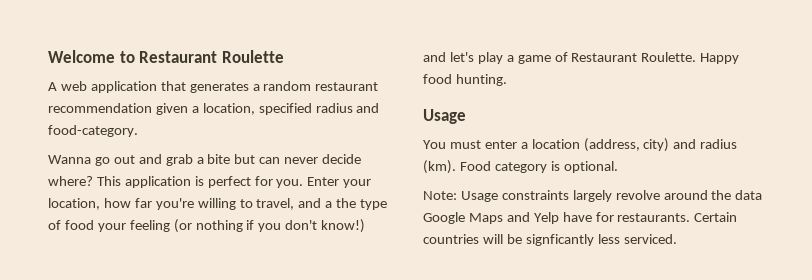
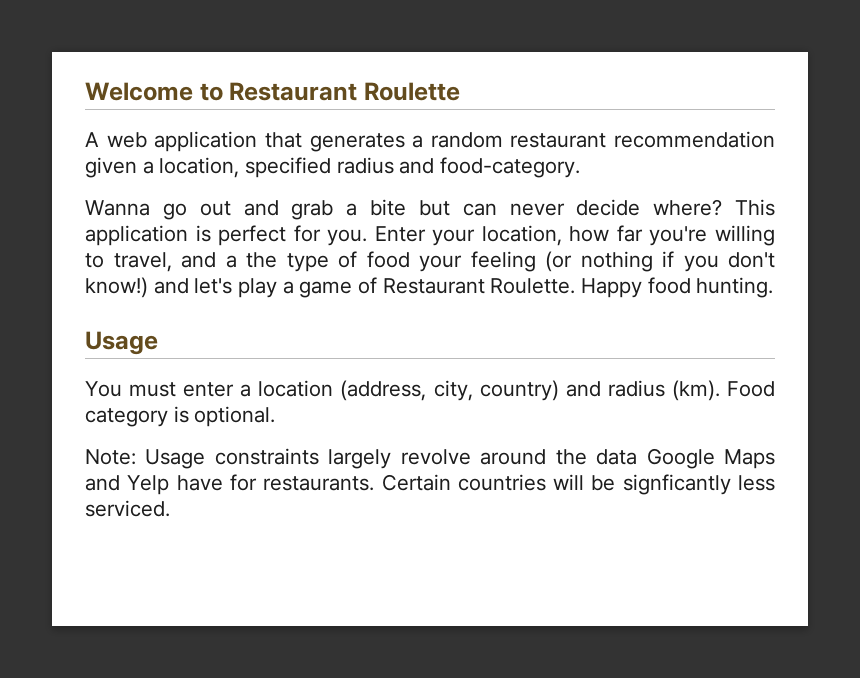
- You must enter a location (address, city) and radius (km).
+ You must enter a location (address, city, country) and radius (km).

